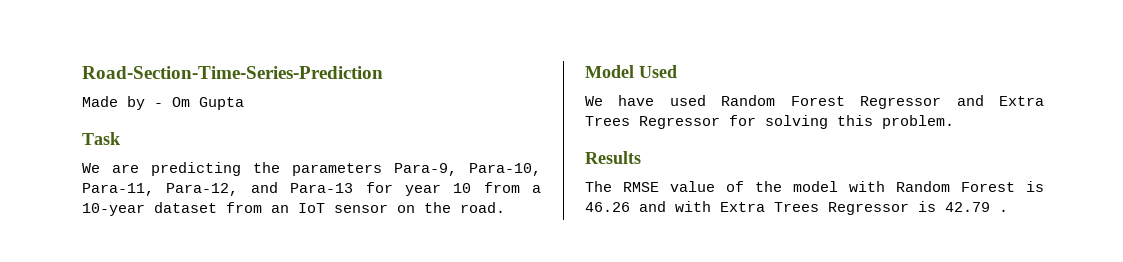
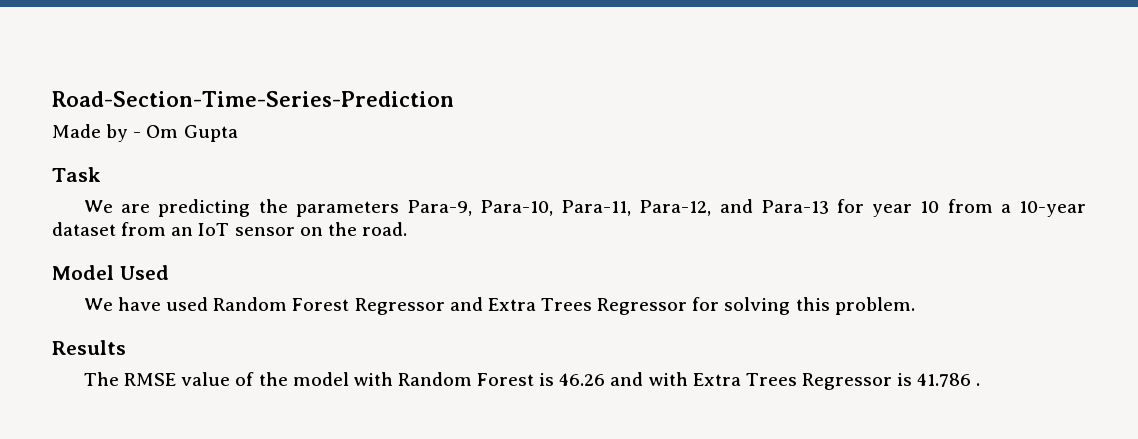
- The RMSE value of the model with Random Forest is 46.26 and with Extra Trees Regressor is 42.79 .
+ The RMSE value of the model with Random Forest is 46.26 and with Extra Trees Regressor is 41.786 .

